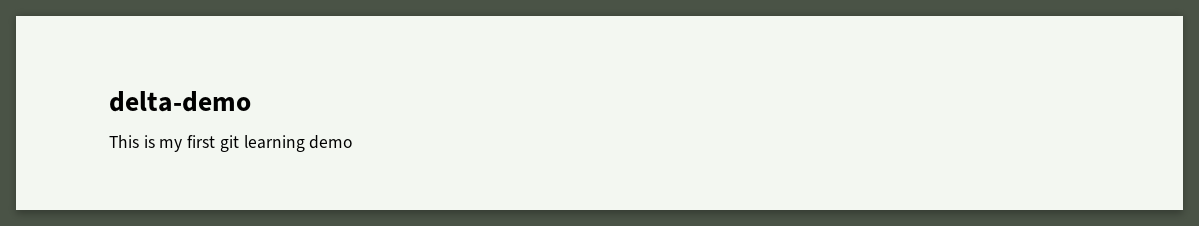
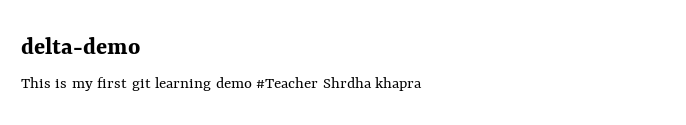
- This is my first git learning demo
+ This is my first git learning demo #Teacher Shrdha khapra

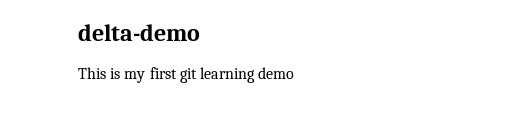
- This is my first git learning demo #Teacher Shrdha khapra
+ This is my first git learning demo

